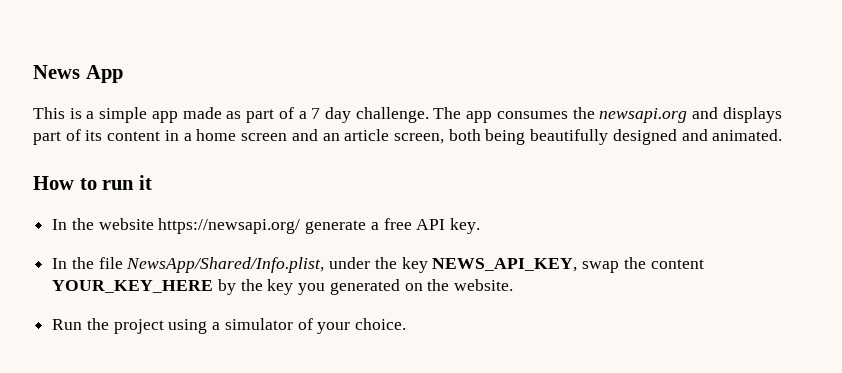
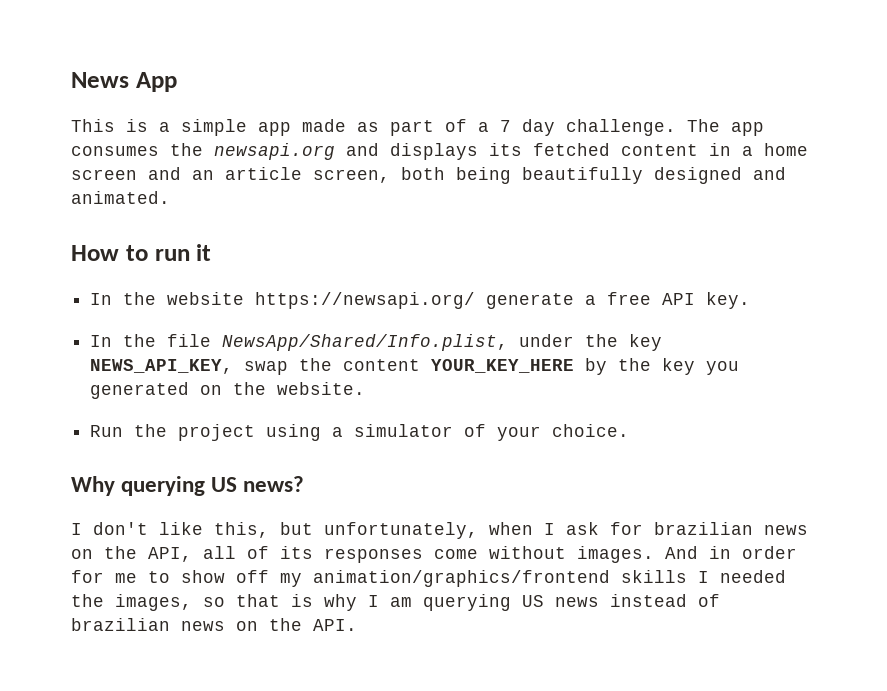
- The app consumes the newsapi.org and displays part of its content in a home screen and an article screen, both being beautifully designed and animated.
+ The app consumes the newsapi.org and displays its fetched content in a home screen and an article screen, both being beautifully designed and animated.
+ Why querying US news?
+ I don't like this, but unfortunately, when I ask for brazilian news on the API, all of its responses come without images. And in order for me to show off my animation/graphics/frontend skills I needed the images, so that is why I am querying US news instead of brazilian news on the API.

